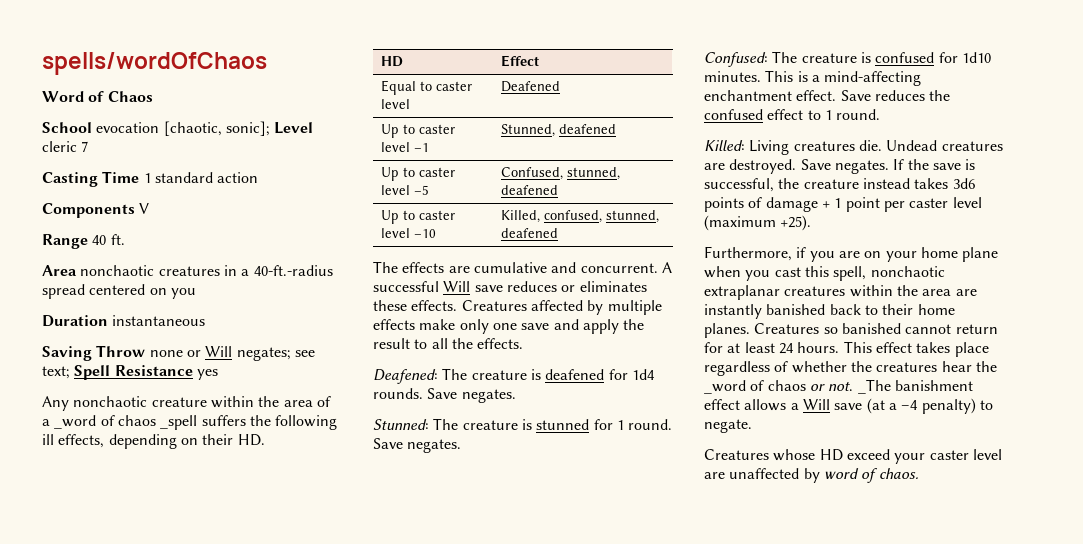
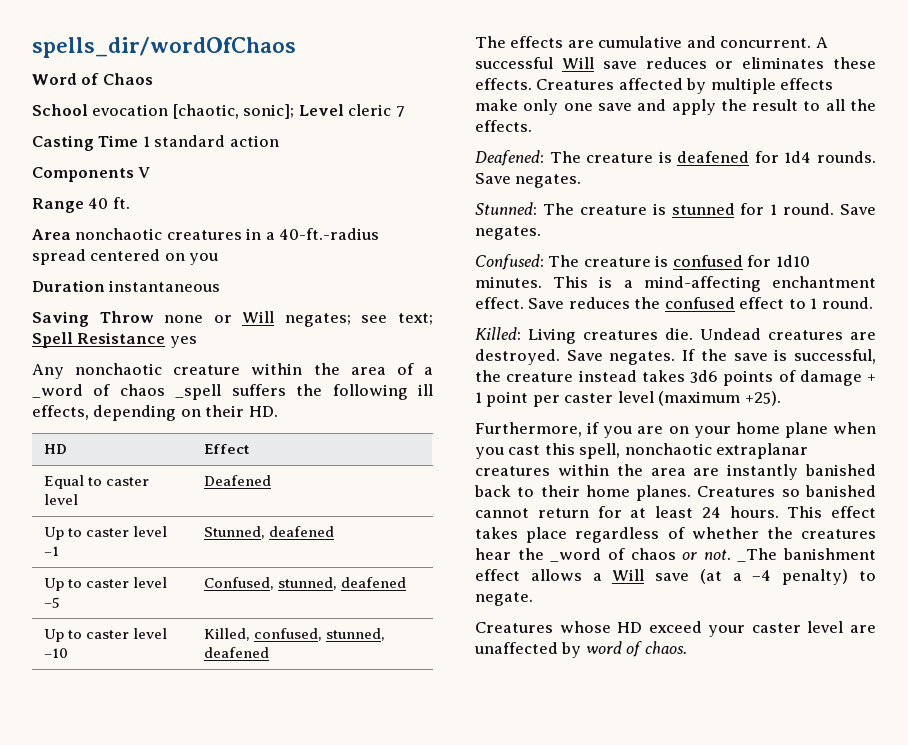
- spells/wordOfChaos
+ spells_dir/wordOfChaos

